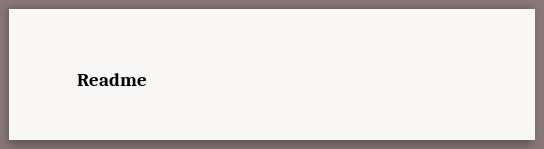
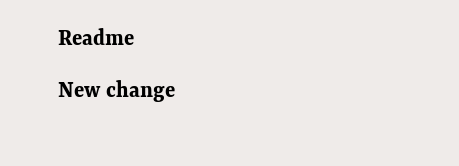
+ New change

